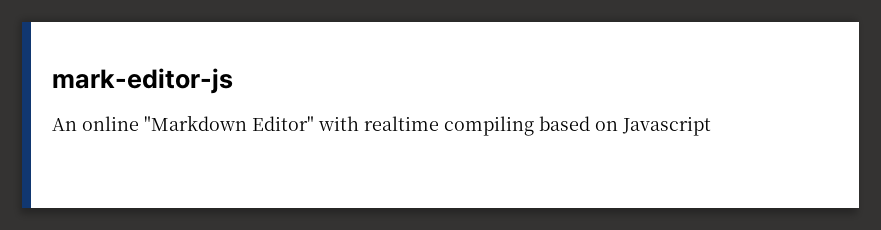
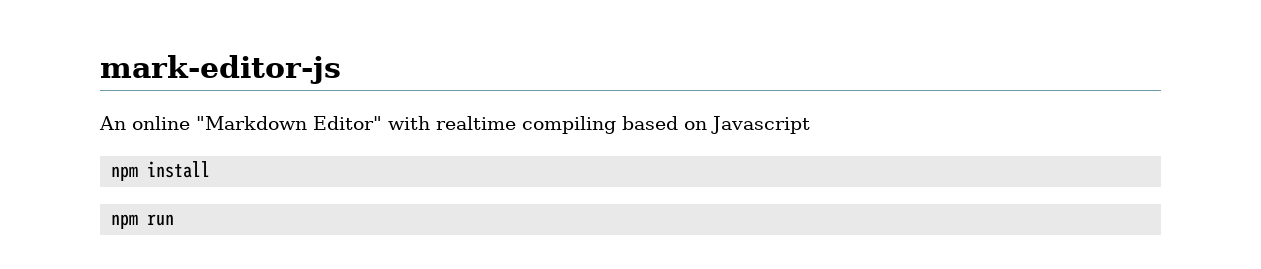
+ npm install
+ npm run

